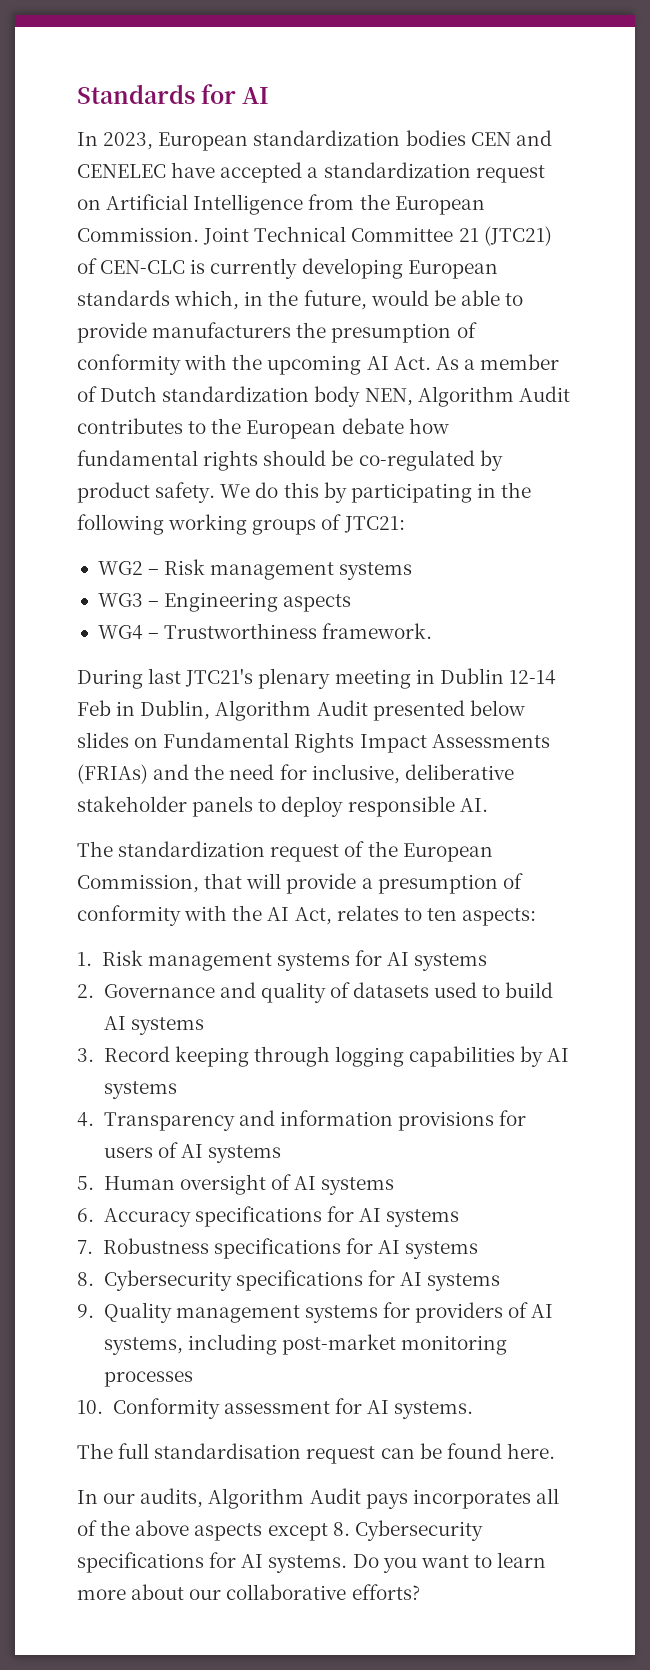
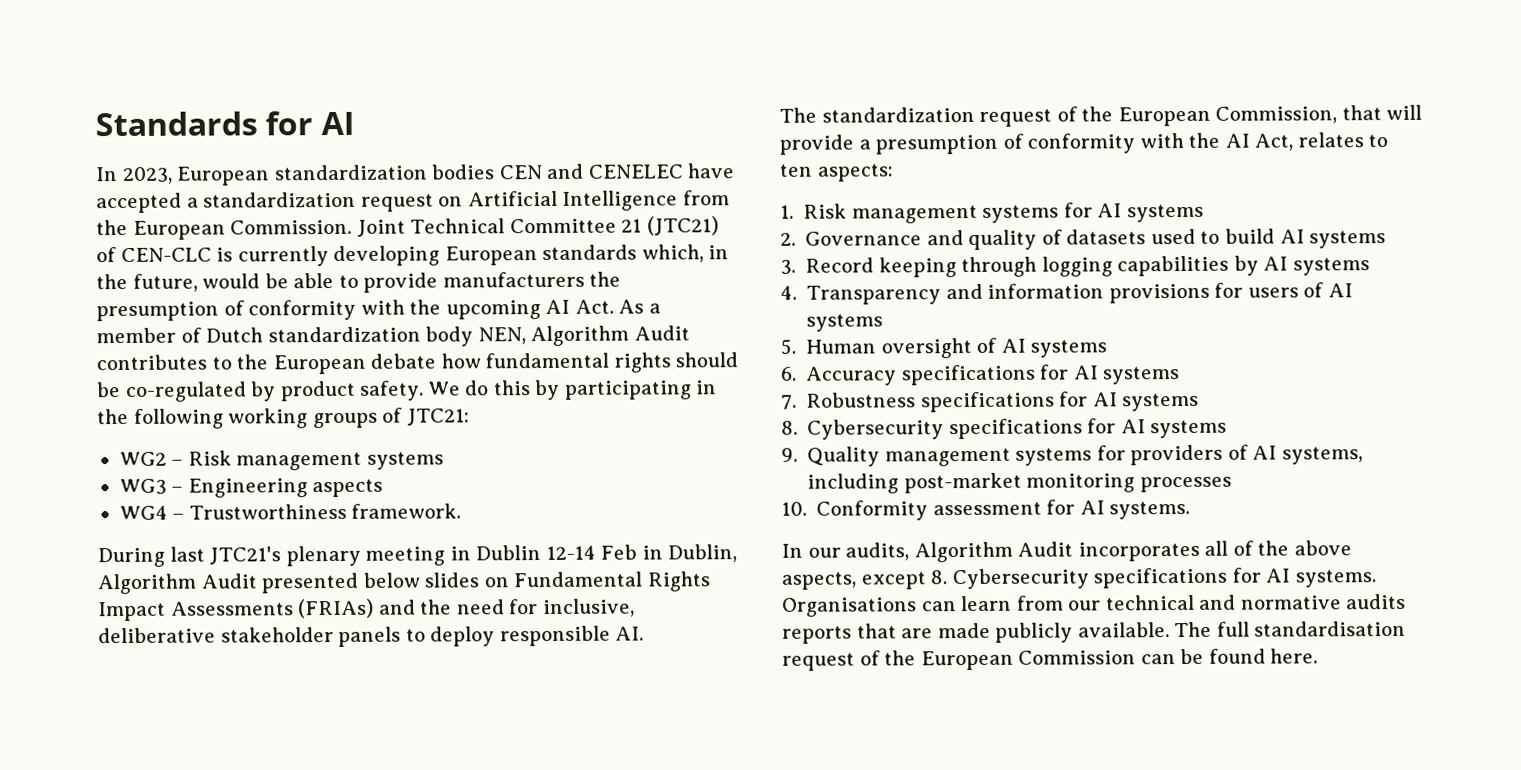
- The full standardisation request can be found here.
- In our audits, Algorithm Audit pays incorporates all of the above aspects except 8. Cybersecurity specifications for AI systems.
+ In our audits, Algorithm Audit incorporates all of the above aspects, except 8. Cybersecurity specifications for AI systems.
- Do you want to learn more about our collaborative efforts?
+ Organisations can learn from our technical and normative audits reports that are made publicly available. The full standardisation request of the European Commission can be found here.

